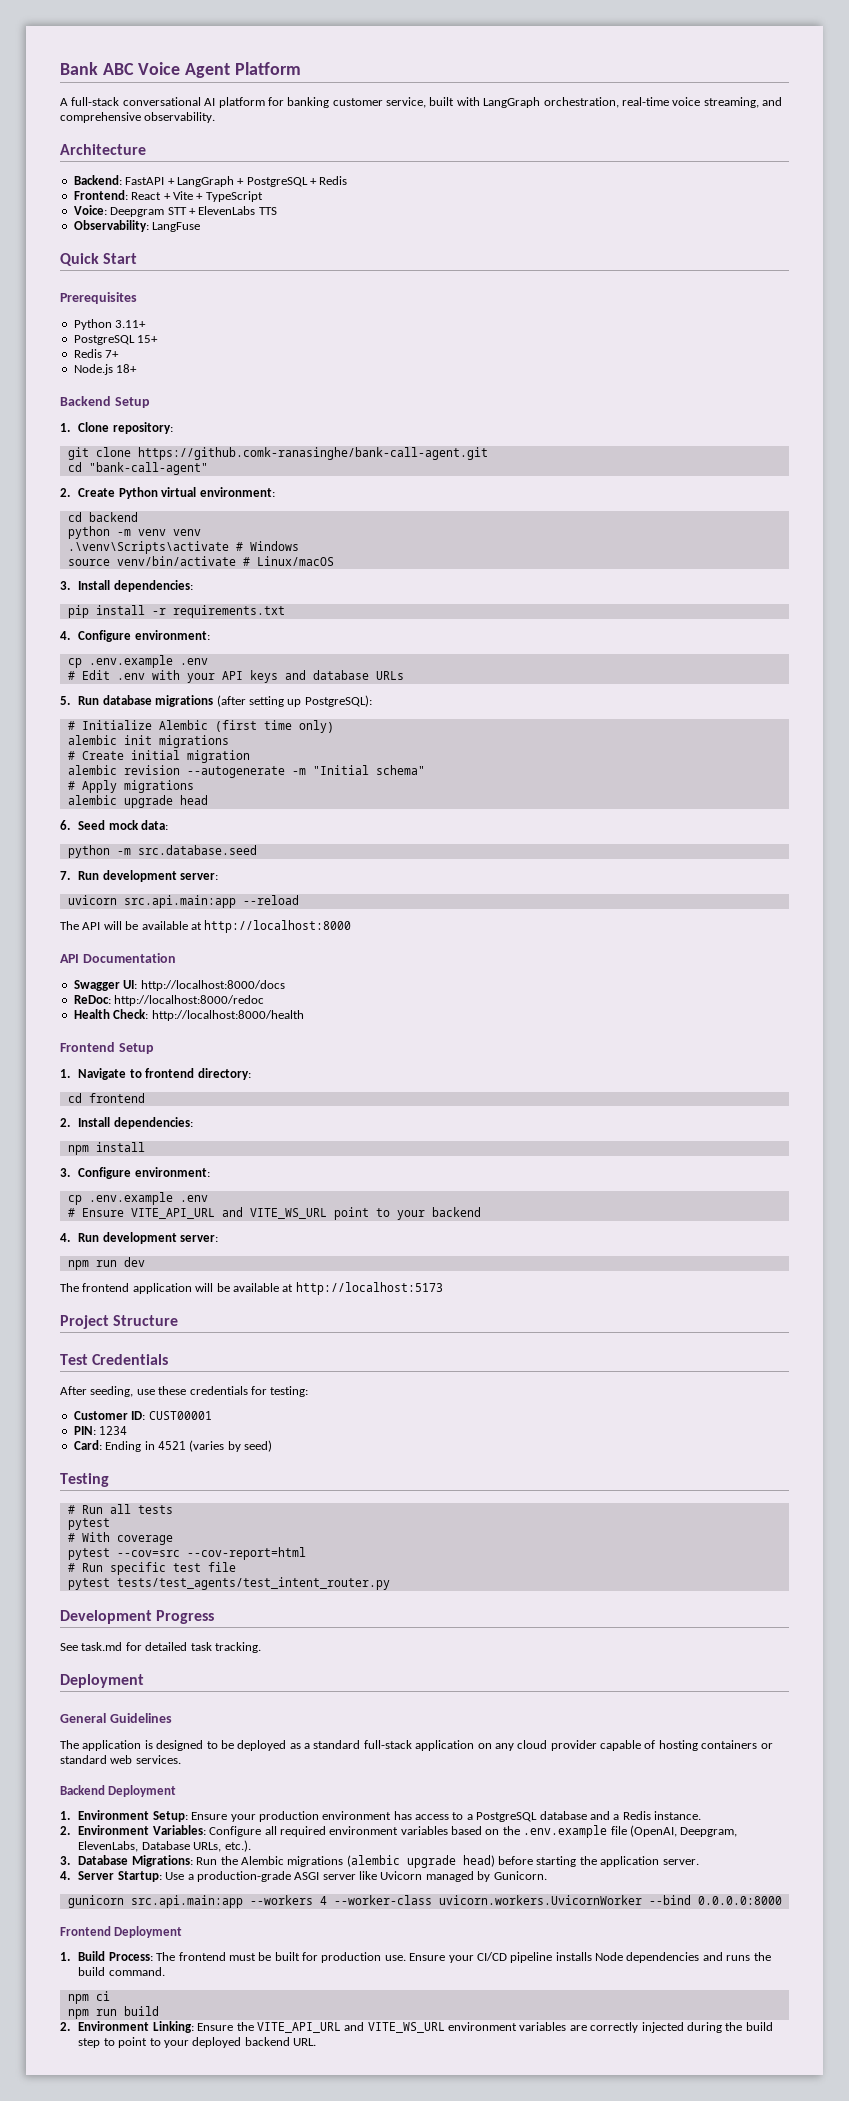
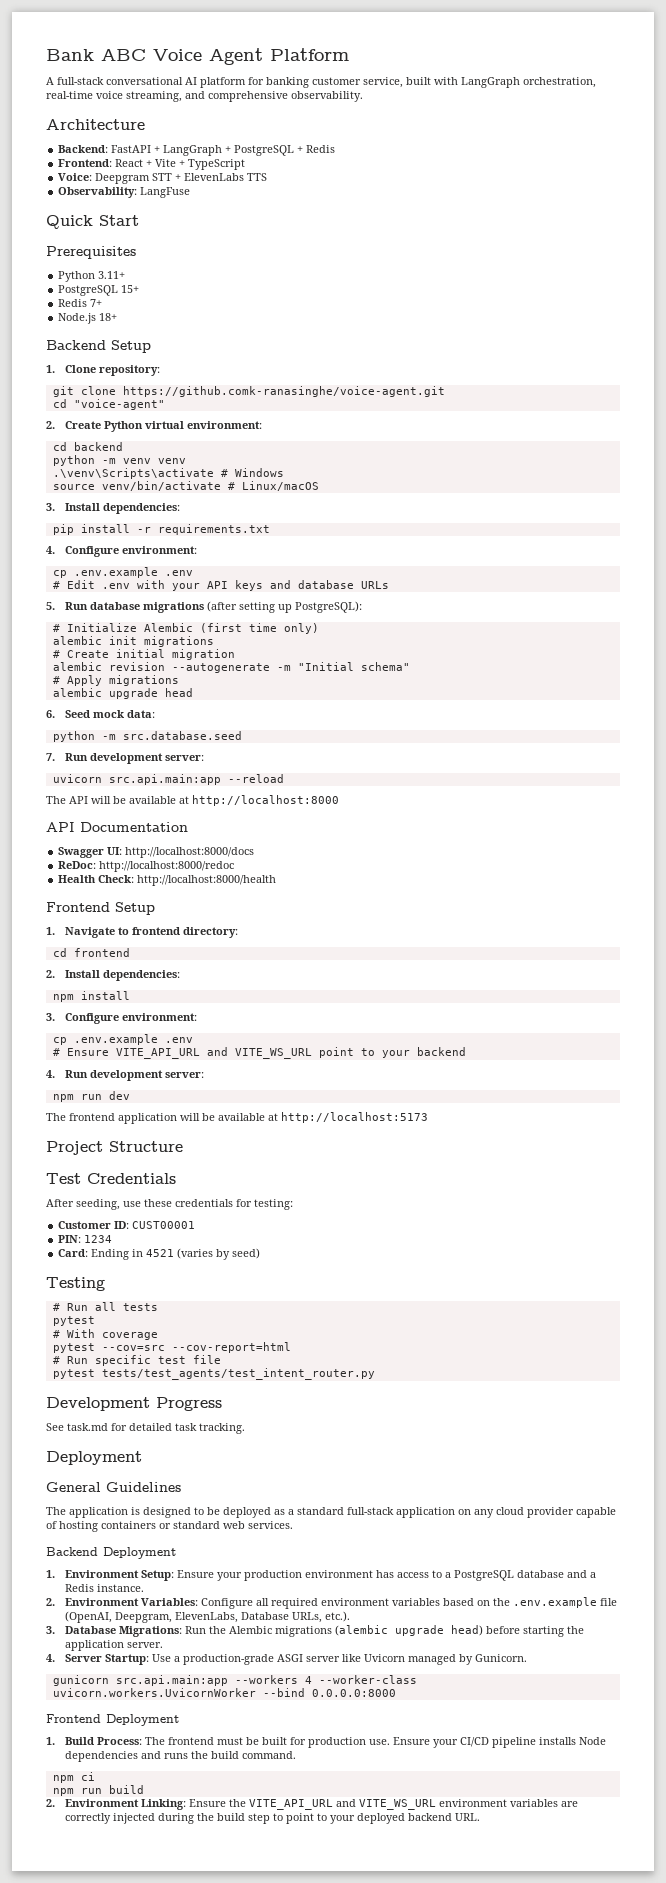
- git clone https://github.comk-ranasinghe/bank-call-agent.git
- cd "bank-call-agent"
+ git clone https://github.comk-ranasinghe/voice-agent.git
+ cd "voice-agent"

